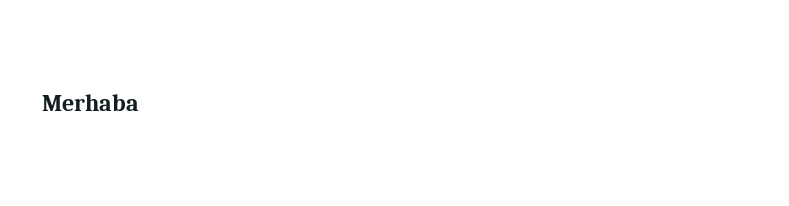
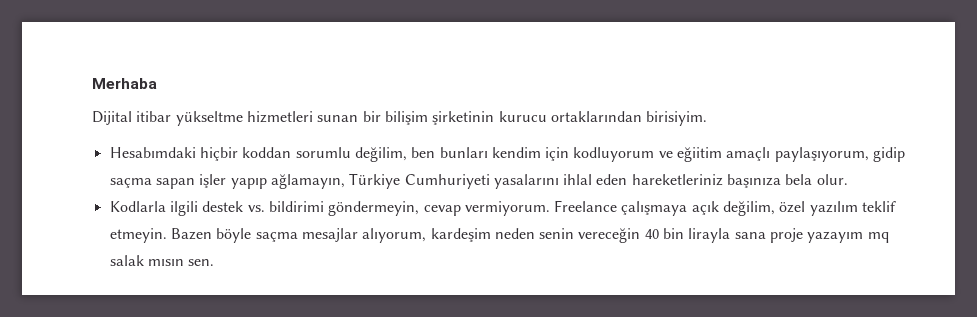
+ Dijital itibar yükseltme hizmetleri sunan bir bilişim şirketinin kurucu ortaklarından birisiyim.
+ Hesabımdaki hiçbir koddan sorumlu değilim, ben bunları kendim için kodluyorum ve eğiitim amaçlı paylaşıyorum, gidip saçma sapan işler yapıp ağlamayın, Türkiye Cumhuriyeti yasalarını ihlal eden hareketleriniz başınıza bela olur.
+ Kodlarla ilgili destek vs. bildirimi göndermeyin, cevap vermiyorum. Freelance çalışmaya açık değilim, özel yazılım teklif etmeyin. Bazen böyle saçma mesajlar alıyorum, kardeşim neden senin vereceğin 40 bin lirayla sana proje yazayım mq salak mısın sen.

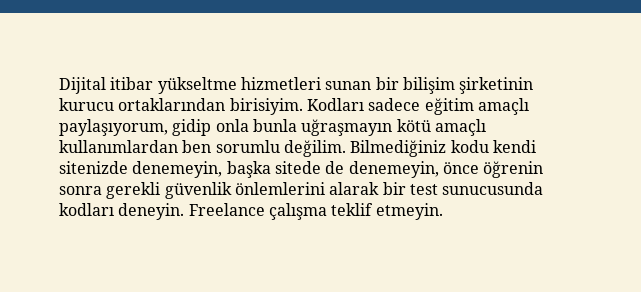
- Merhaba
- Dijital itibar yükseltme hizmetleri sunan bir bilişim şirketinin kurucu ortaklarından birisiyim.
- Hesabımdaki hiçbir koddan sorumlu değilim, ben bunları kendim için kodluyorum ve eğiitim amaçlı paylaşıyorum, gidip saçma sapan işler yapıp ağlamayın, Türkiye Cumhuriyeti yasalarını ihlal eden hareketleriniz başınıza bela olur.
- Kodlarla ilgili destek vs. bildirimi göndermeyin, cevap vermiyorum. Freelance çalışmaya açık değilim, özel yazılım teklif etmeyin. Bazen böyle saçma mesajlar alıyorum, kardeşim neden senin vereceğin 40 bin lirayla sana proje yazayım mq salak mısın sen.
+ Dijital itibar yükseltme hizmetleri sunan bir bilişim şirketinin kurucu ortaklarından birisiyim. Kodları sadece eğitim amaçlı paylaşıyorum, gidip onla bunla uğraşmayın kötü amaçlı kullanımlardan ben sorumlu değilim. Bilmediğiniz kodu kendi sitenizde denemeyin, başka sitede de denemeyin, önce öğrenin sonra gerekli güvenlik önlemlerini alarak bir test sunucusunda kodları deneyin. Freelance çalışma teklif etmeyin.

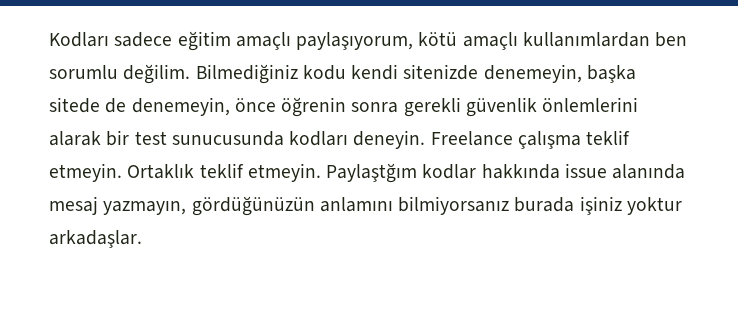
- Dijital itibar yükseltme hizmetleri sunan bir bilişim şirketinin kurucu ortaklarından birisiyim. Kodları sadece eğitim amaçlı paylaşıyorum, gidip onla bunla uğraşmayın kötü amaçlı kullanımlardan ben sorumlu değilim.
+ Kodları sadece eğitim amaçlı paylaşıyorum, kötü amaçlı kullanımlardan ben sorumlu değilim.
+ Ortaklık teklif etmeyin. Paylaştğım kodlar hakkında issue alanında mesaj yazmayın, gördüğünüzün anlamını bilmiyorsanız burada işiniz yoktur arkadaşlar.

